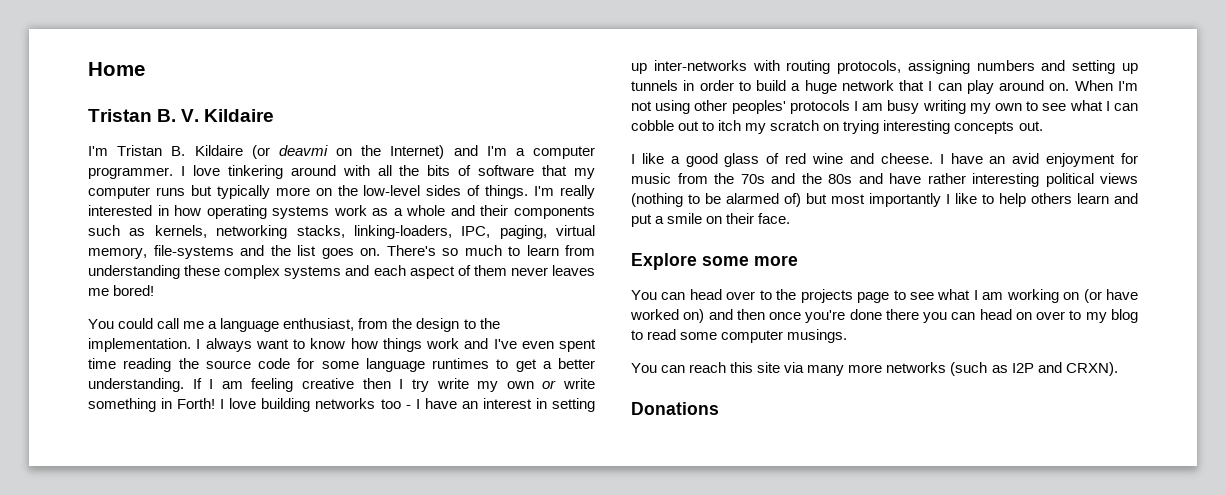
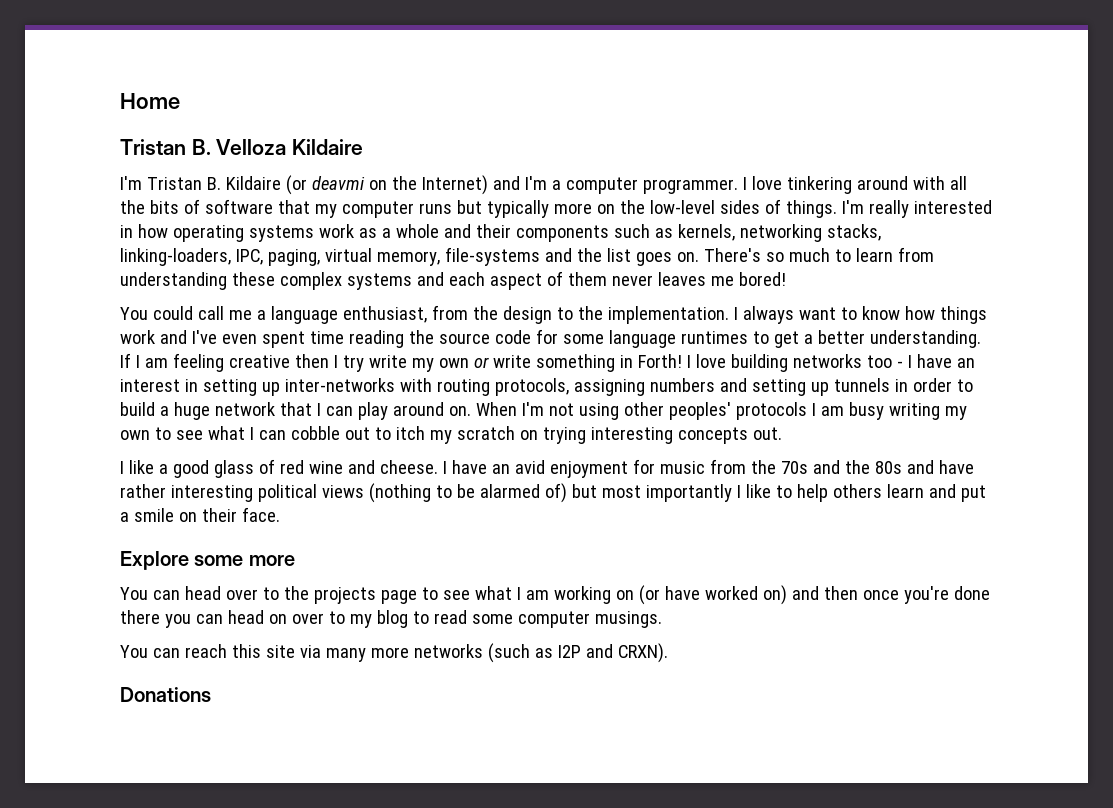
- Tristan B. V. Kildaire
+ Tristan B. Velloza Kildaire

